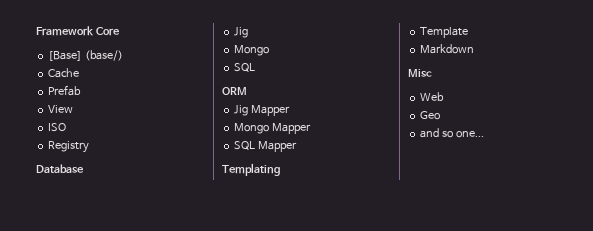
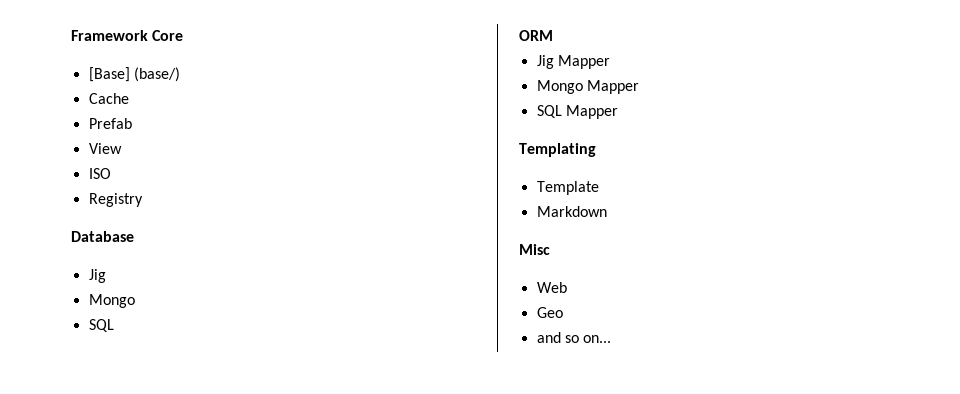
- and so one...
+ and so on...

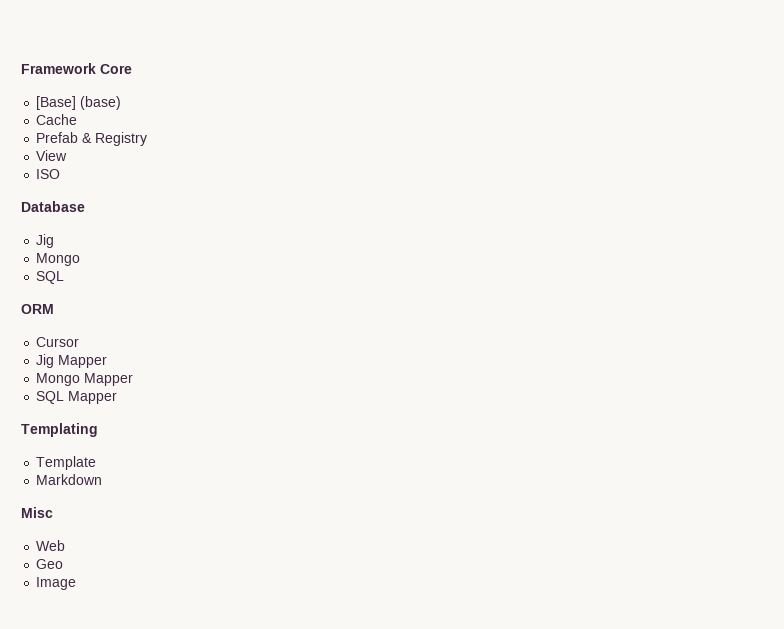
- [Base] (base/)
+ [Base] (base)
- Prefab
+ Prefab & Registry
- Registry
+ Cursor
- and so on...
+ Image

